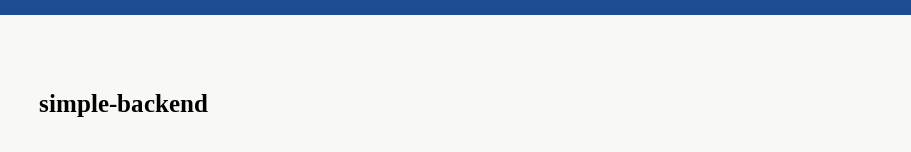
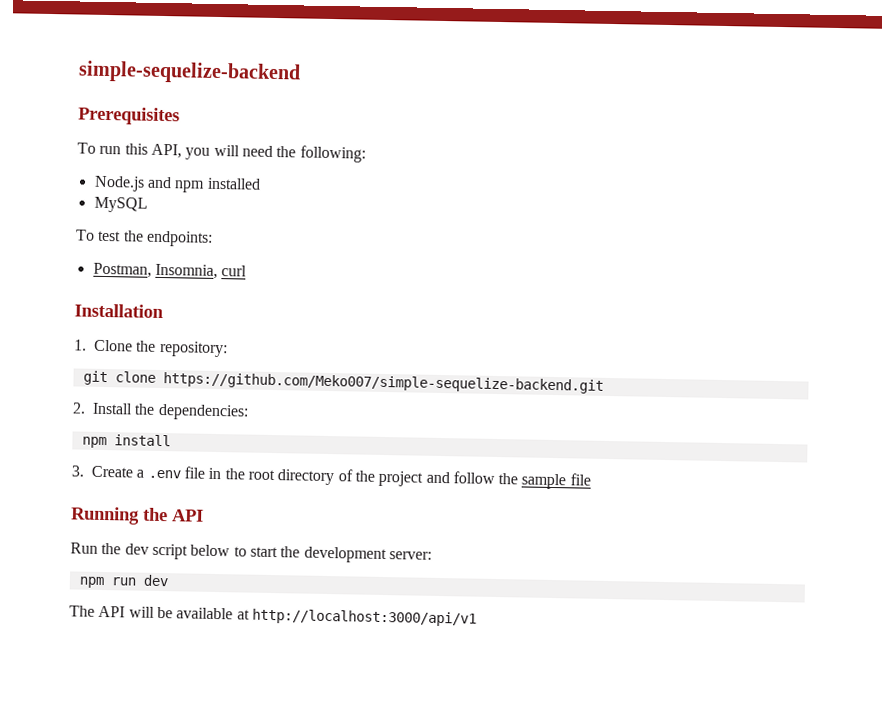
- simple-backend
+ simple-sequelize-backend
+ Prerequisites
+ To run this API, you will need the following:
+ Node.js and npm installed
+ MySQL
+ To test the endpoints:
+ Postman, Insomnia, curl
+ Installation
+ 1. Clone the repository:
+ git clone https://github.com/Meko007/simple-sequelize-backend.git
+ 2. Install the dependencies:
+ npm install
+ 3. Create a .env file in the root directory of the project and follow the sample file
+ Running the API
+ Run the dev script below to start the development server:
+ npm run dev
+ The API will be available at http://localhost:3000/api/v1

